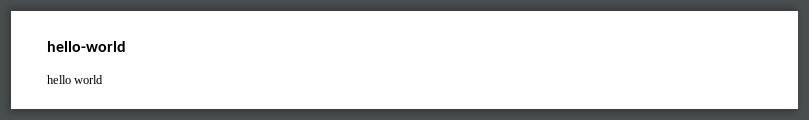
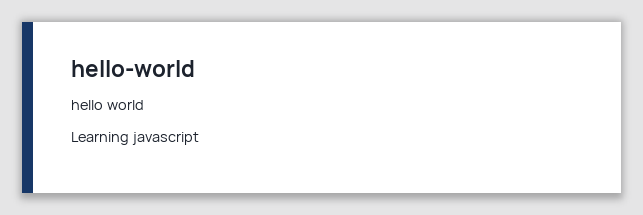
+ Learning javascript

